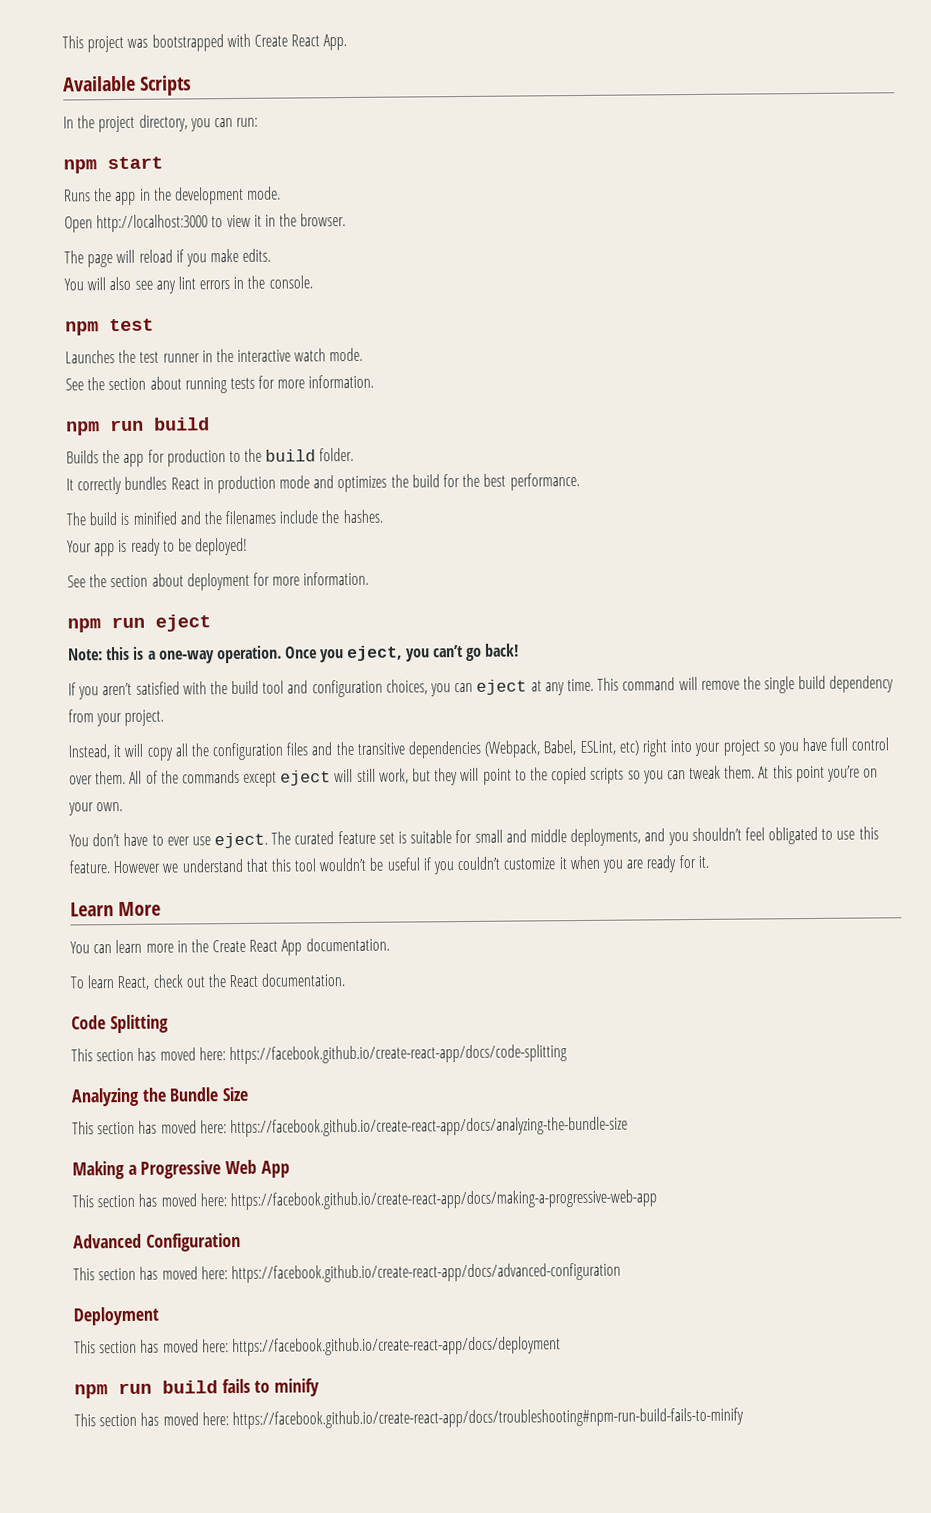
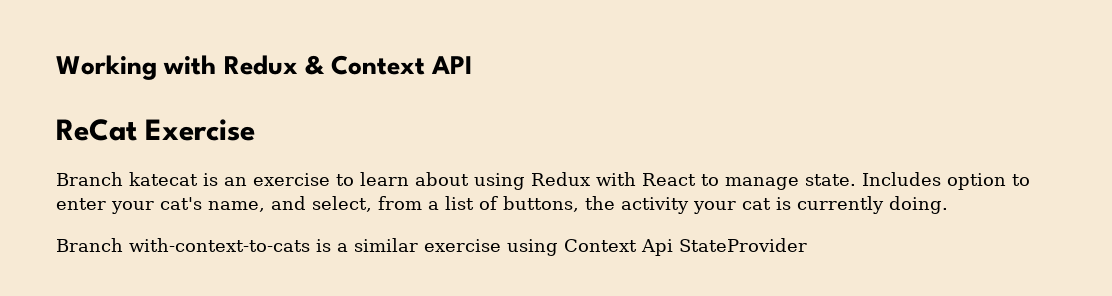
- This project was bootstrapped with Create React App.
- Available Scripts
- In the project directory, you can run:
- npm start
- Runs the app in the development mode.
- Open http://localhost:3000 to view it in the browser.
- The page will reload if you make edits.
- You will also see any lint errors in the console.
- npm test
- Launches the test runner in the interactive watch mode.
- See the section about running tests for more information.
- npm run build
- Builds the app for production to the build folder.
- It correctly bundles React in production mode and optimizes the build for the best performance.
- The build is minified and the filenames include the hashes.
- Your app is ready to be deployed!
- See the section about deployment for more information.
- npm run eject
- Note: this is a one-way operation. Once you eject, you can’t go back!
- If you aren’t satisfied with the build tool and configuration choices, you can eject at any time. This command will remove the single build dependency from your project.
- Instead, it will copy all the configuration files and the transitive dependencies (Webpack, Babel, ESLint, etc) right into your project so you have full control over them. All of the commands except eject will still work, but they will point to the copied scripts so you can tweak them. At this point you’re on your own.
- You don’t have to ever use eject. The curated feature set is suitable for small and middle deployments, and you shouldn’t feel obligated to use this feature. However we understand that this tool wouldn’t be useful if you couldn’t customize it when you are ready for it.
- Learn More
- You can learn more in the Create React App documentation.
- To learn React, check out the React documentation.
- Code Splitting
- This section has moved here: https://facebook.github.io/create-react-app/docs/code-splitting
- Analyzing the Bundle Size
- This section has moved here: https://facebook.github.io/create-react-app/docs/analyzing-the-bundle-size
- Making a Progressive Web App
- This section has moved here: https://facebook.github.io/create-react-app/docs/making-a-progressive-web-app
- Advanced Configuration
- This section has moved here: https://facebook.github.io/create-react-app/docs/advanced-configuration
- Deployment
- This section has moved here: https://facebook.github.io/create-react-app/docs/deployment
- npm run build fails to minify
- This section has moved here: https://facebook.github.io/create-react-app/docs/troubleshooting#npm-run-build-fails-to-minify
+ Working with Redux & Context API
+ ReCat Exercise
+ Branch katecat is an exercise to learn about using Redux with React to manage state. Includes option to enter your cat's name, and select, from a list of buttons, the activity your cat is currently doing.
+ Branch with-context-to-cats is a similar exercise using Context Api StateProvider

